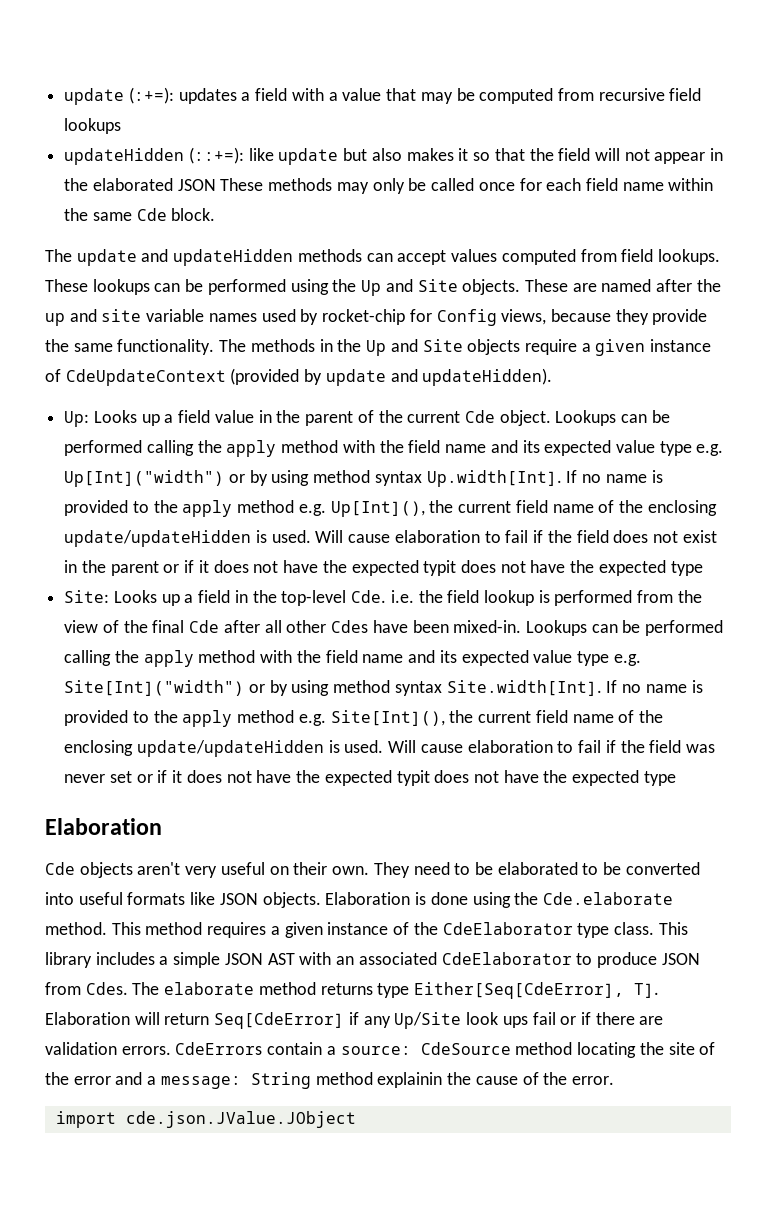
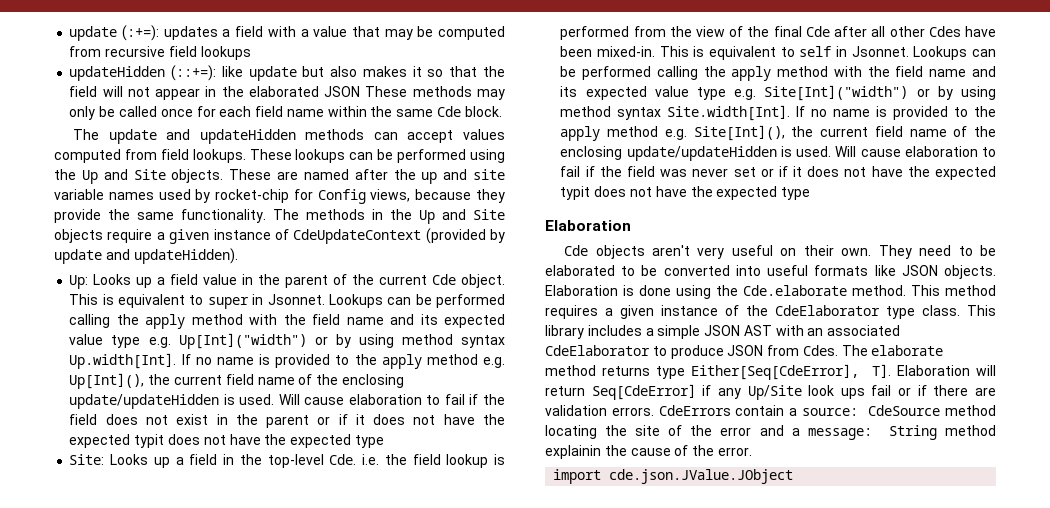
+ This is equivalent to super in Jsonnet.
+ This is equivalent to self in Jsonnet.

